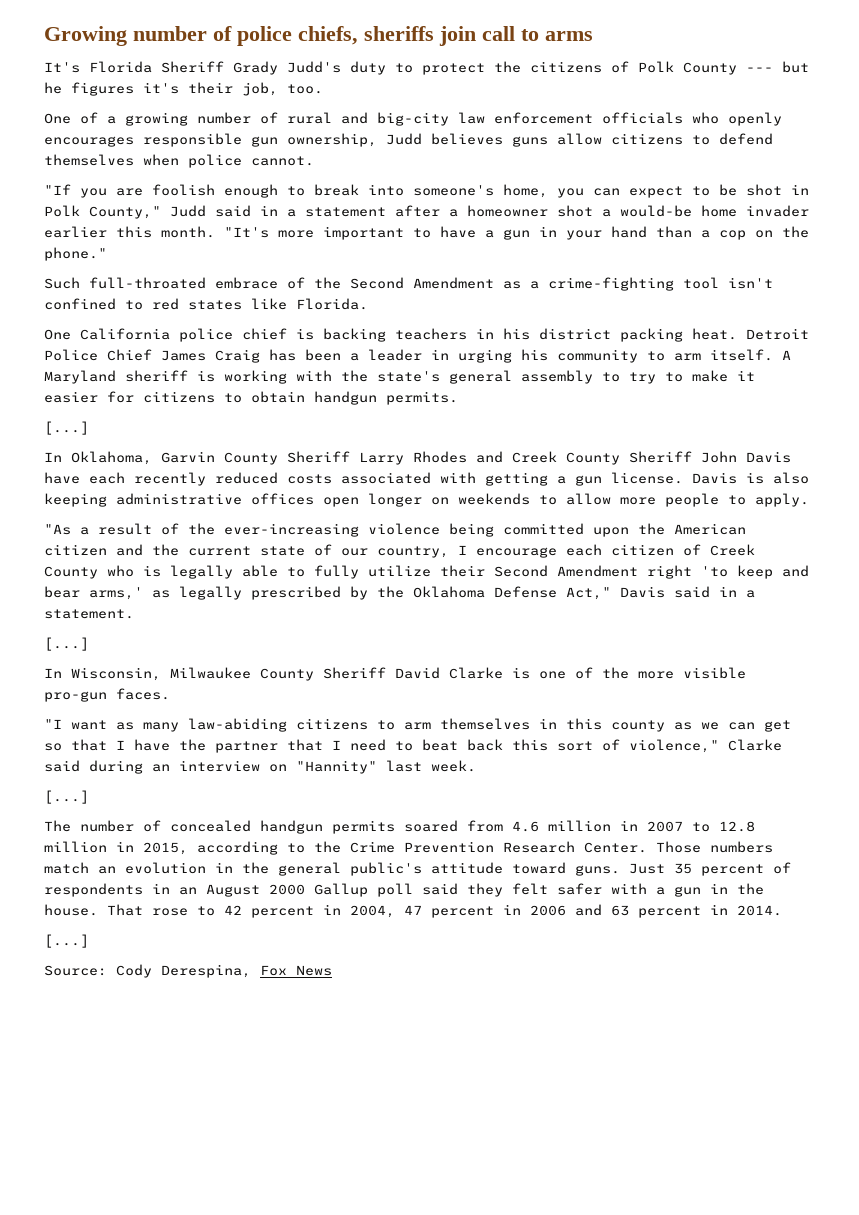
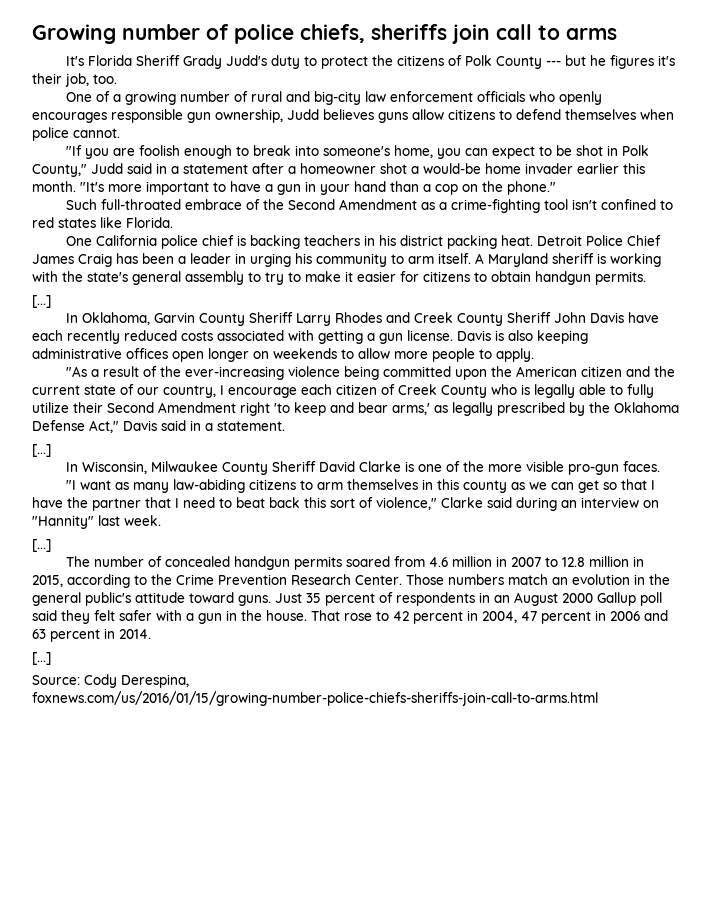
- Source: Cody Derespina, Fox News
+ Source: Cody Derespina, foxnews.com/us/2016/01/15/growing-number-police-chiefs-sheriffs-join-call-to-arms.html

